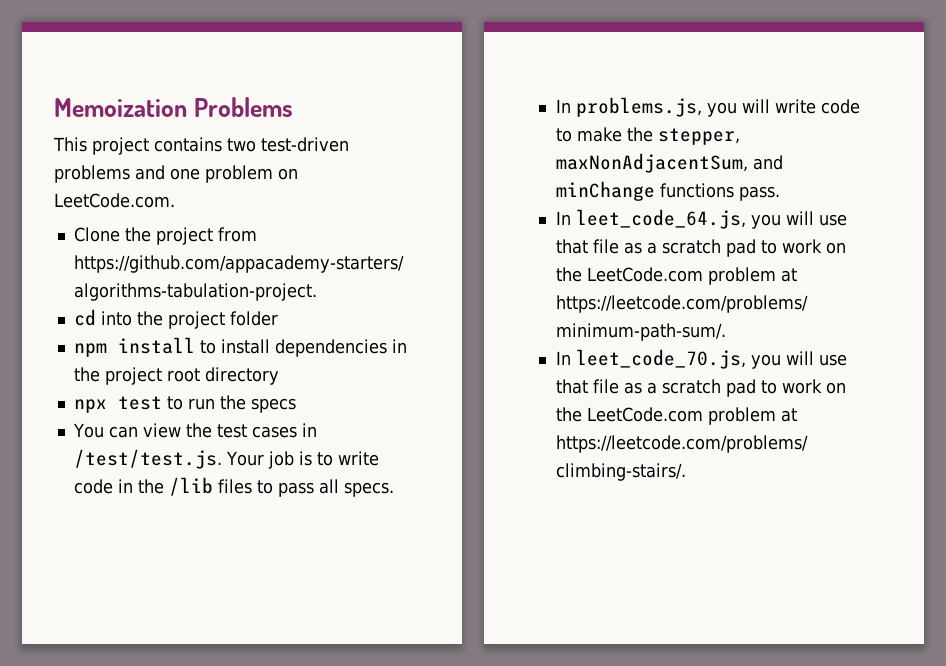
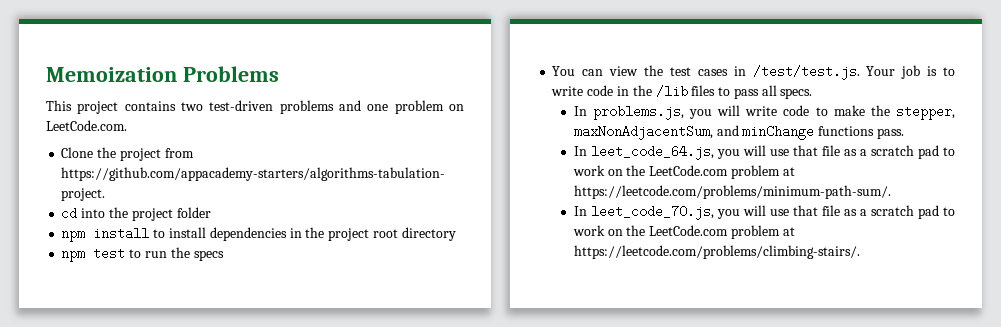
- npx test to run the specs
+ npm test to run the specs

